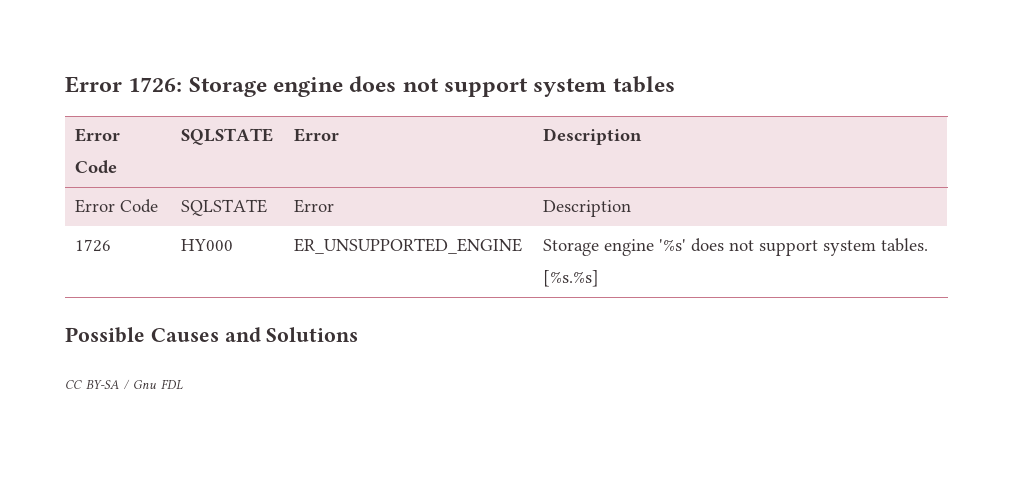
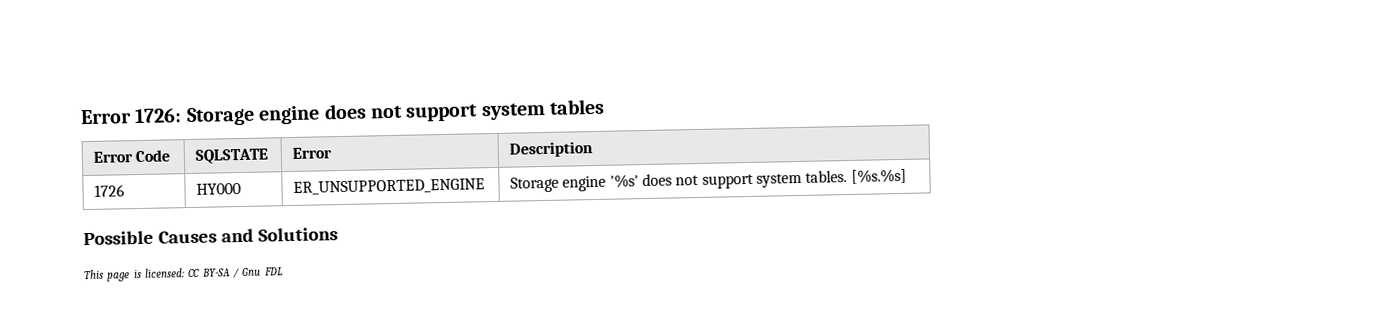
  Error 1726: Storage engine does not support system tables
- Error Code | SQLSTATE | Error | Description
- CC BY-SA / Gnu FDL
+ This page is licensed: CC BY-SA / Gnu FDL

